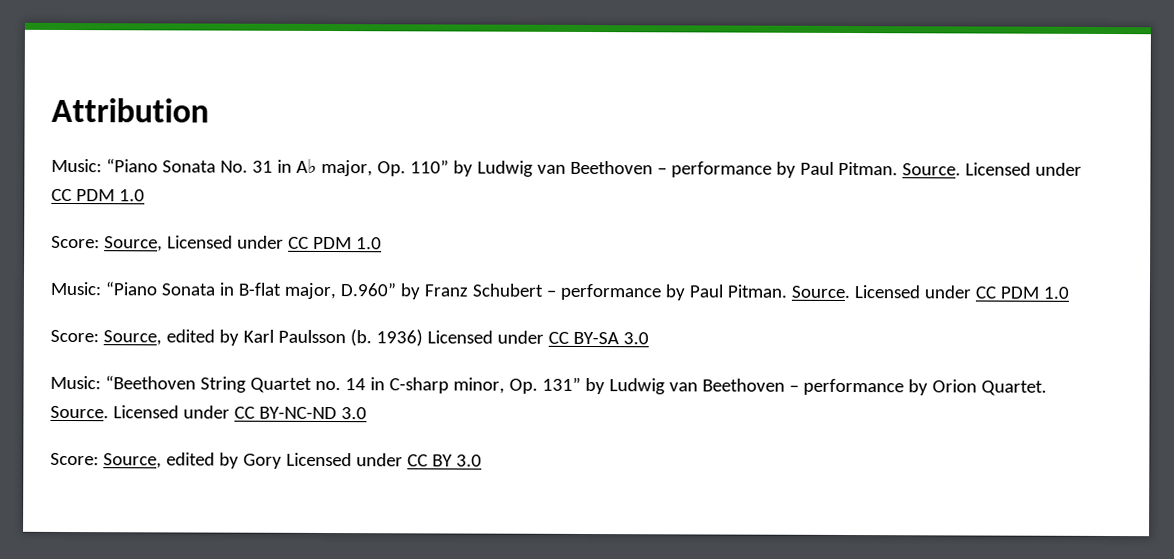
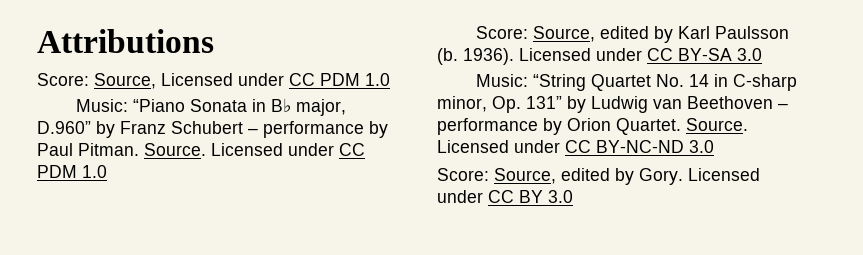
- Attribution
- Music: “Piano Sonata No. 31 in A♭ major, Op. 110” by Ludwig van Beethoven – performance by Paul Pitman. Source. Licensed under CC PDM 1.0
+ Attributions
- Music: “Piano Sonata in B-flat major, D.960” by Franz Schubert – performance by Paul Pitman.
+ Music: “Piano Sonata in B♭ major, D.960” by Franz Schubert – performance by Paul Pitman.
- 1936) Licensed under CC BY-SA 3.0
+ 1936). Licensed under CC BY-SA 3.0
- Music: “Beethoven String Quartet no. 14 in C-sharp minor, Op. 131” by Ludwig van Beethoven – performance by Orion Quartet.
+ Music: “String Quartet No. 14 in C-sharp minor, Op. 131” by Ludwig van Beethoven – performance by Orion Quartet.
- Score: Source, edited by Gory Licensed under CC BY 3.0
+ Score: Source, edited by Gory. Licensed under CC BY 3.0

